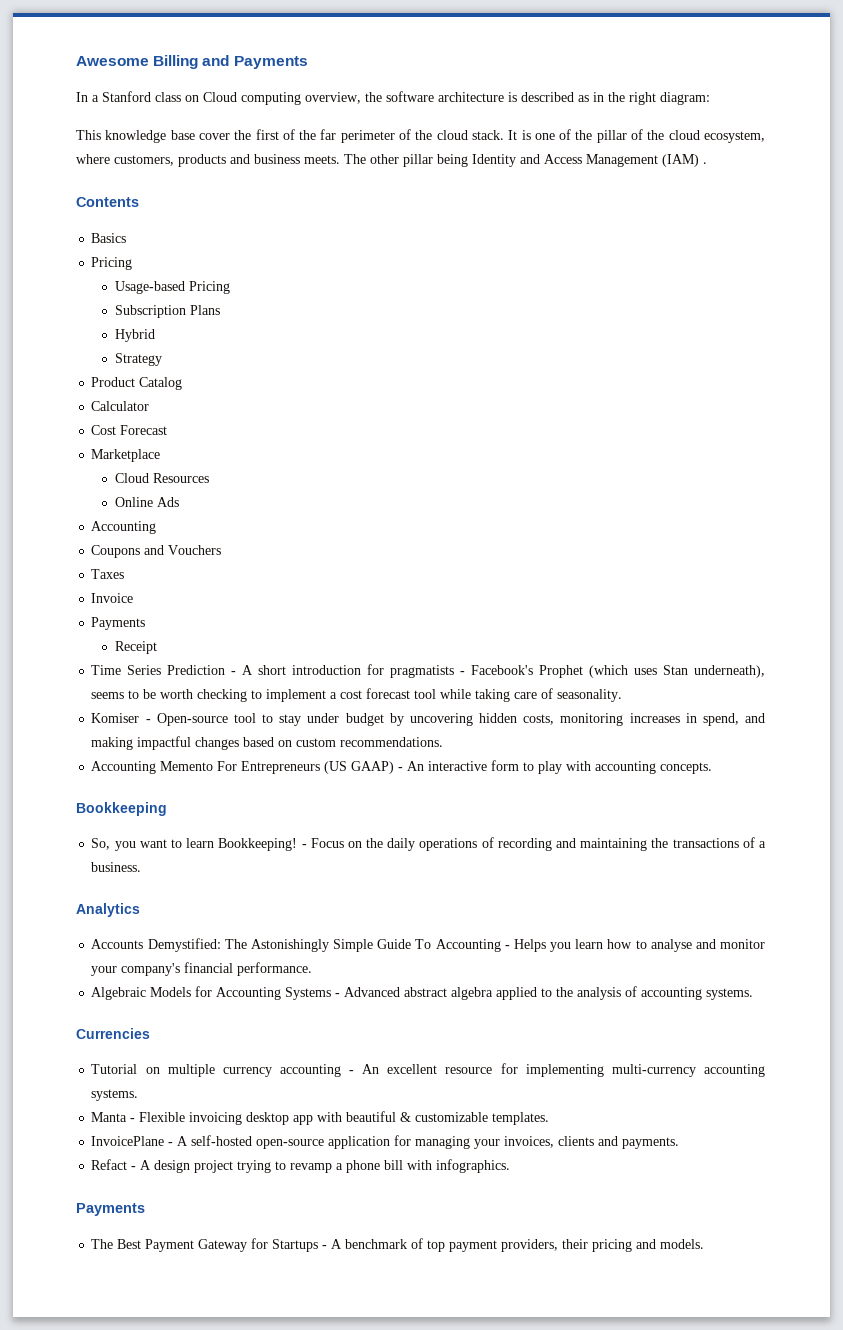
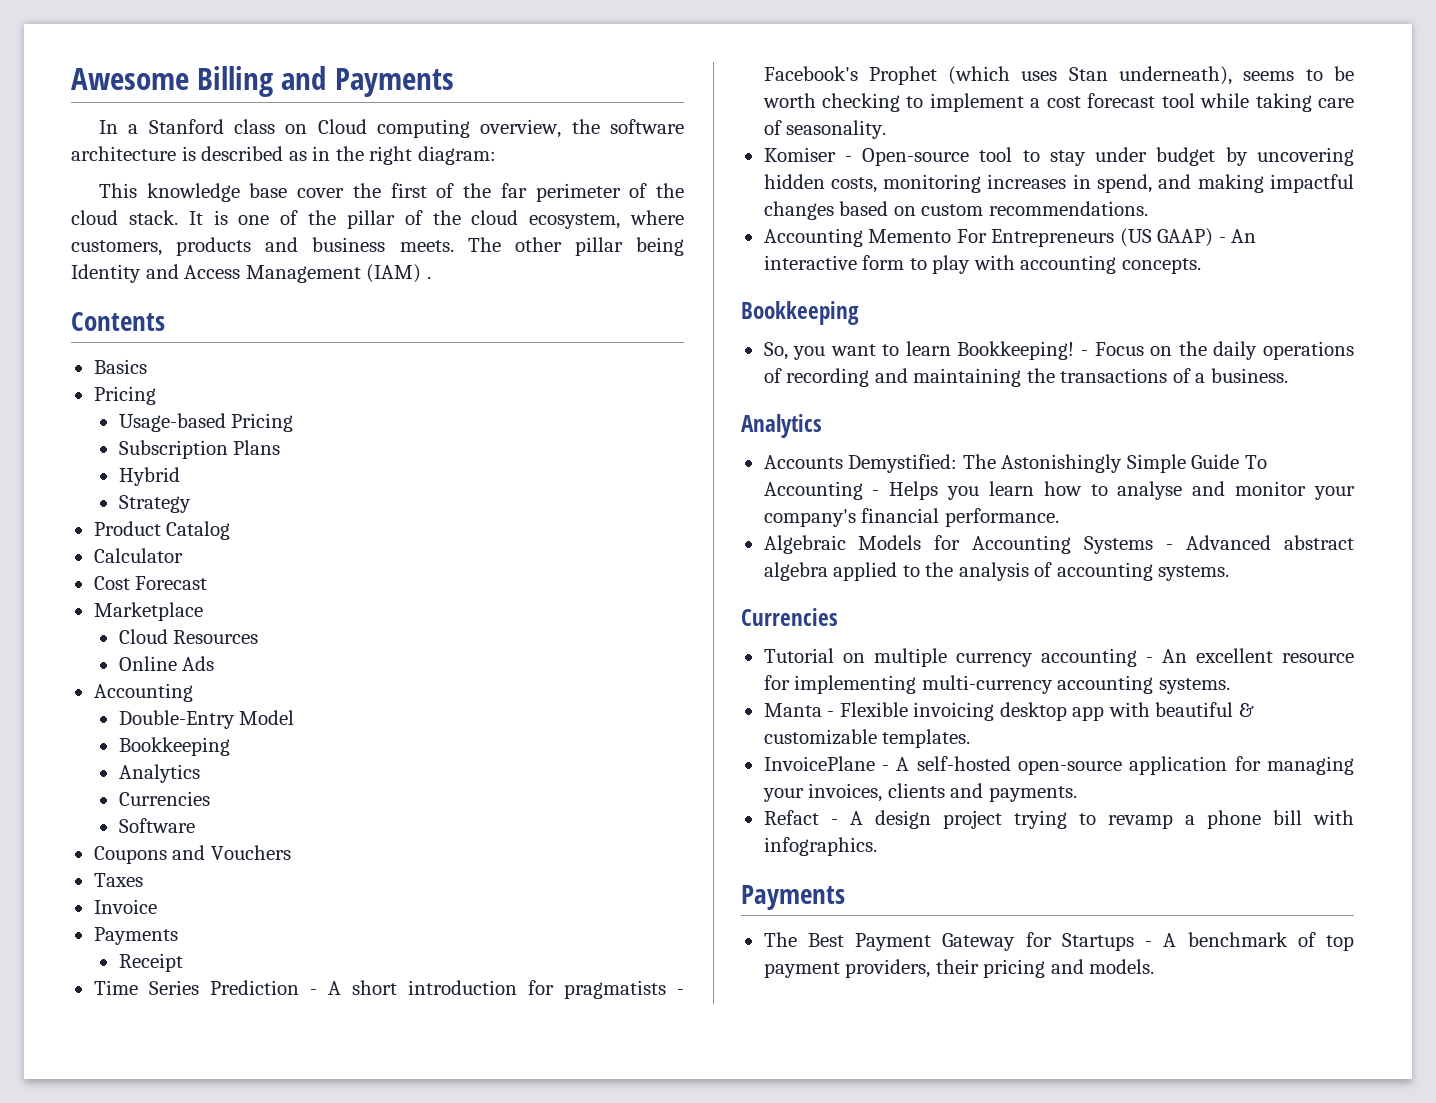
+ Double-Entry Model
+ Bookkeeping
+ Analytics
+ Currencies
+ Software

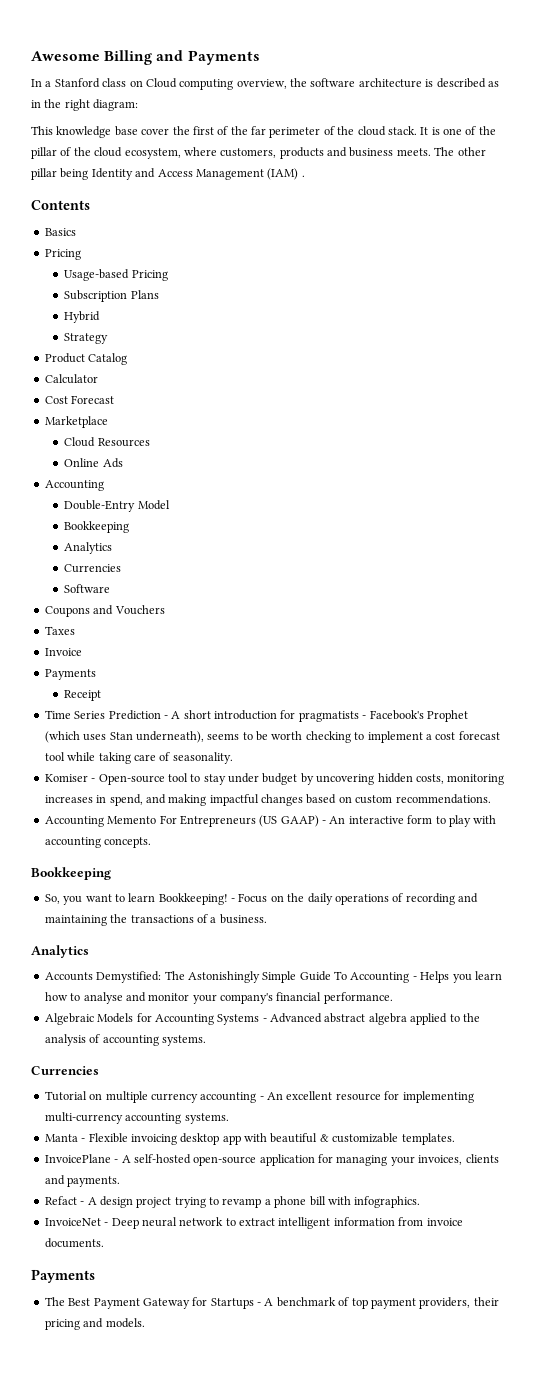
+ InvoiceNet - Deep neural network to extract intelligent information from invoice documents.

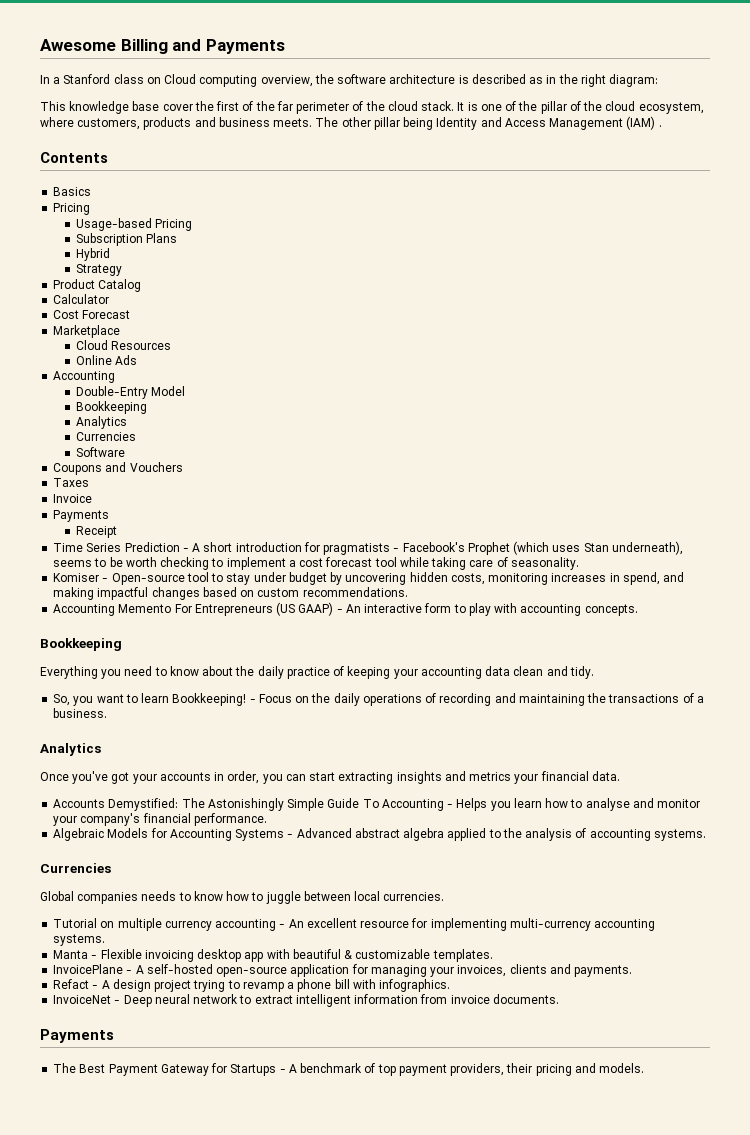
+ Everything you need to know about the daily practice of keeping your accounting data clean and tidy.
+ Once you've got your accounts in order, you can start extracting insights and metrics your financial data.
+ Global companies needs to know how to juggle between local currencies.

